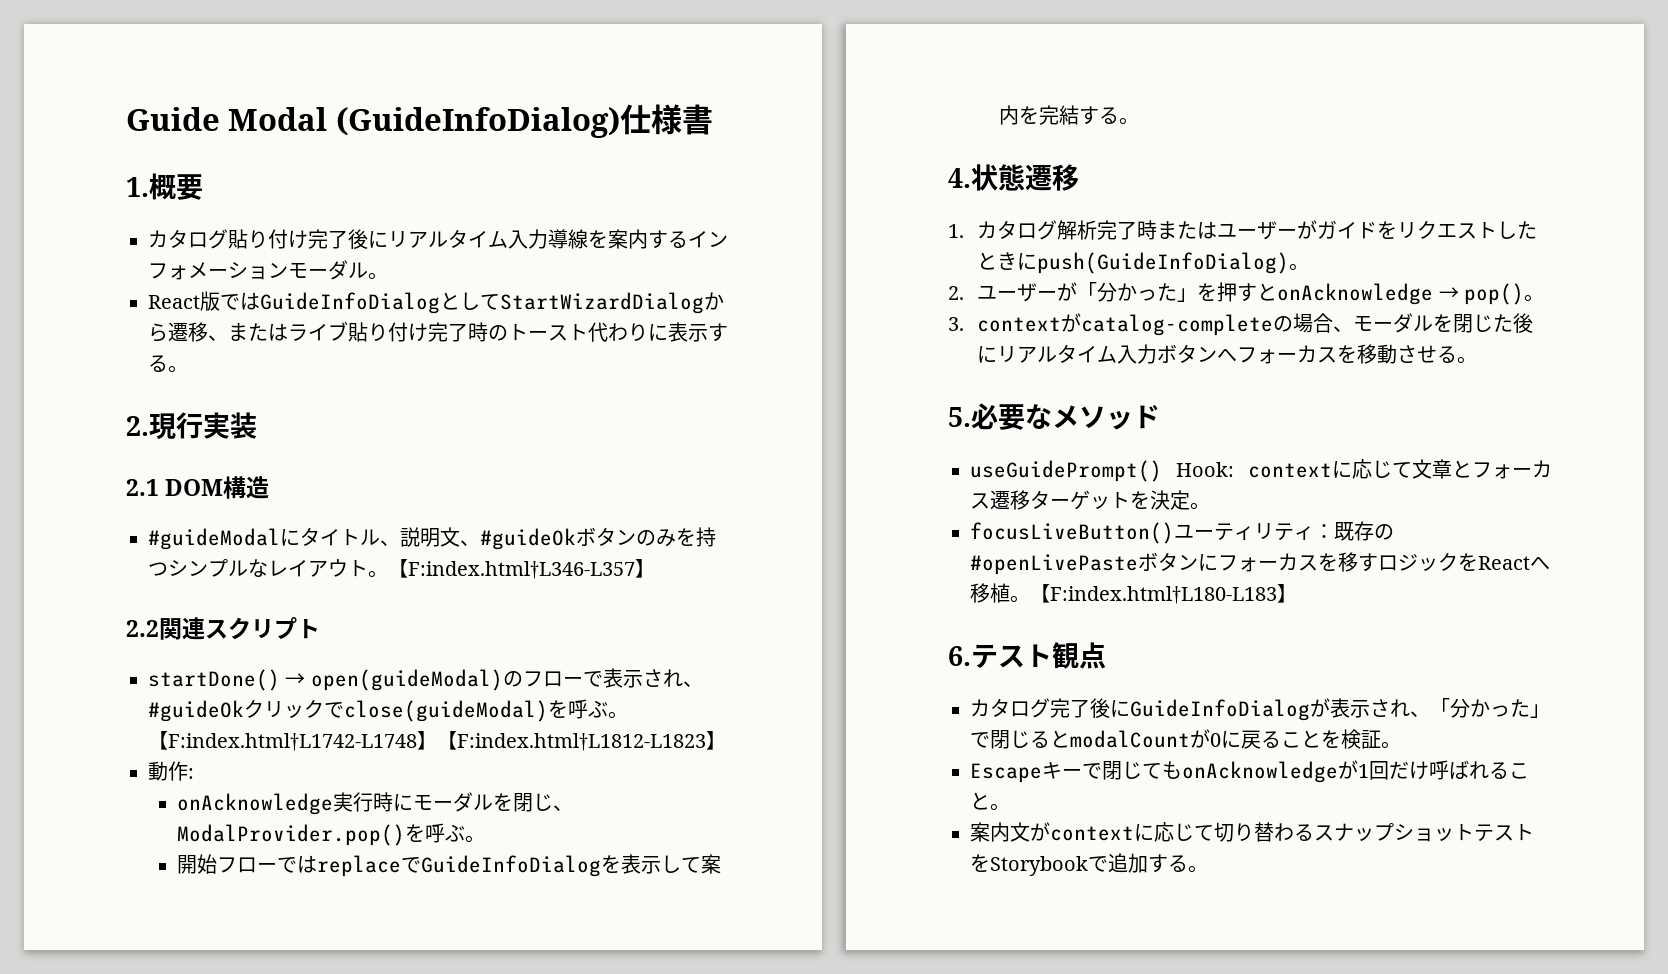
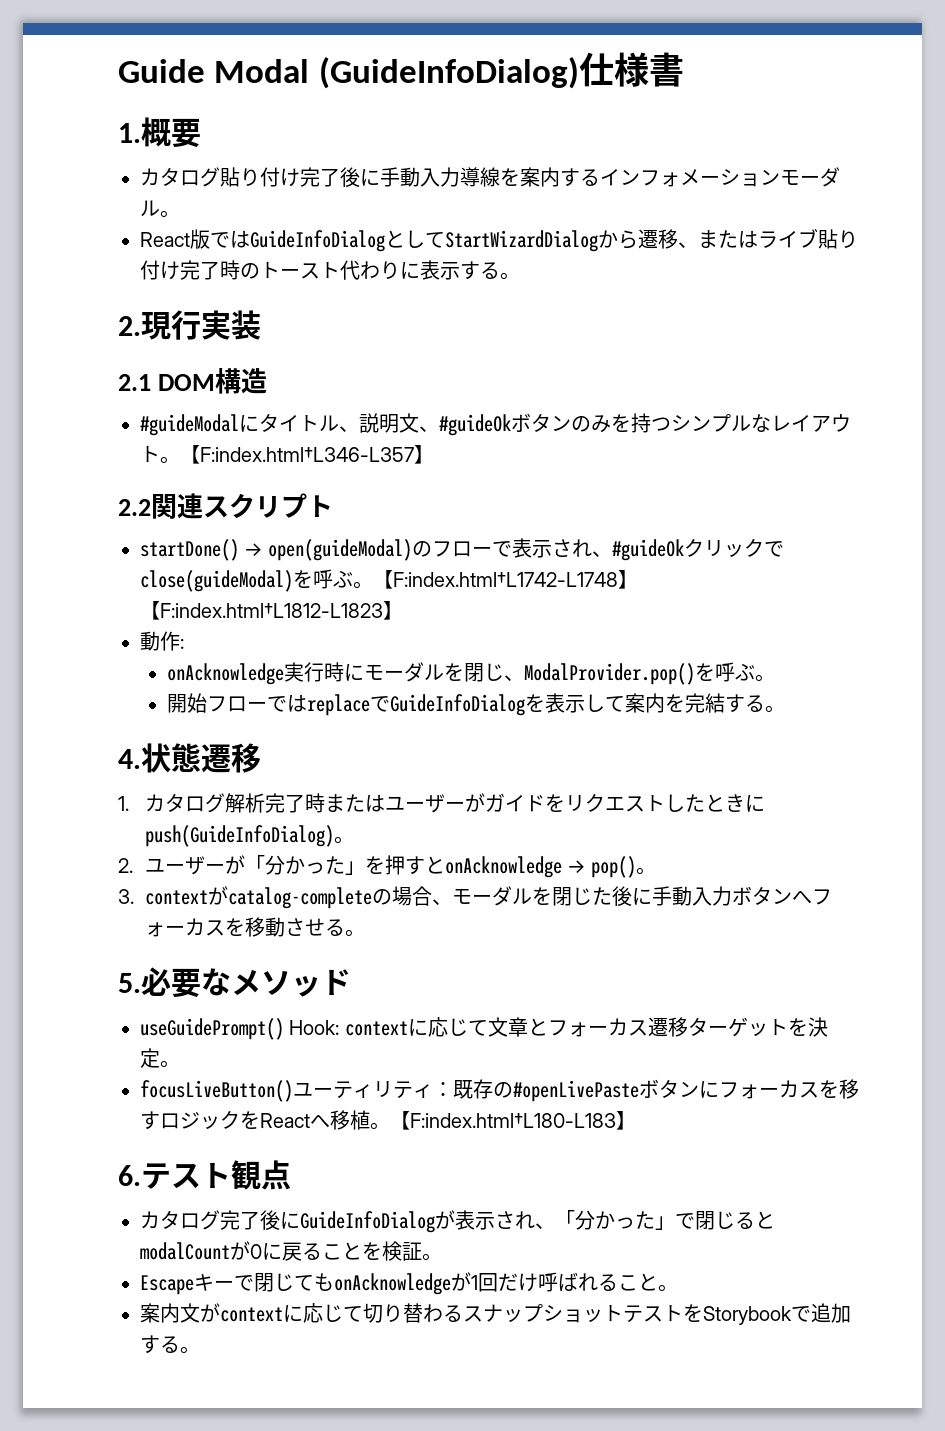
- カタログ貼り付け完了後にリアルタイム入力導線を案内するインフォメーションモーダル。
+ カタログ貼り付け完了後に手動入力導線を案内するインフォメーションモーダル。
- 3. contextがcatalog-completeの場合、モーダルを閉じた後にリアルタイム入力ボタンへフォーカスを移動させる。
+ 3. contextがcatalog-completeの場合、モーダルを閉じた後に手動入力ボタンへフォーカスを移動させる。

